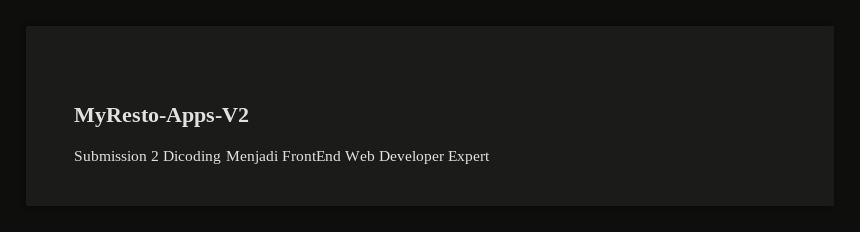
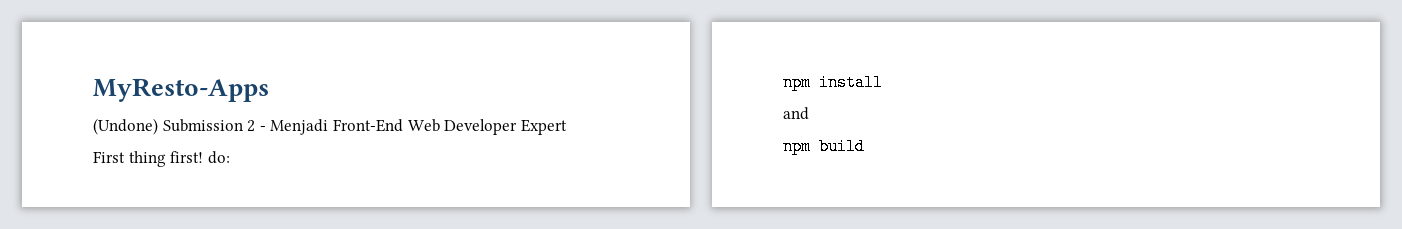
- MyResto-Apps-V2
- Submission 2 Dicoding Menjadi FrontEnd Web Developer Expert
+ MyResto-Apps
+ (Undone) Submission 2 - Menjadi Front-End Web Developer Expert
+ First thing first! do:
+ npm install
+ and
+ npm build

